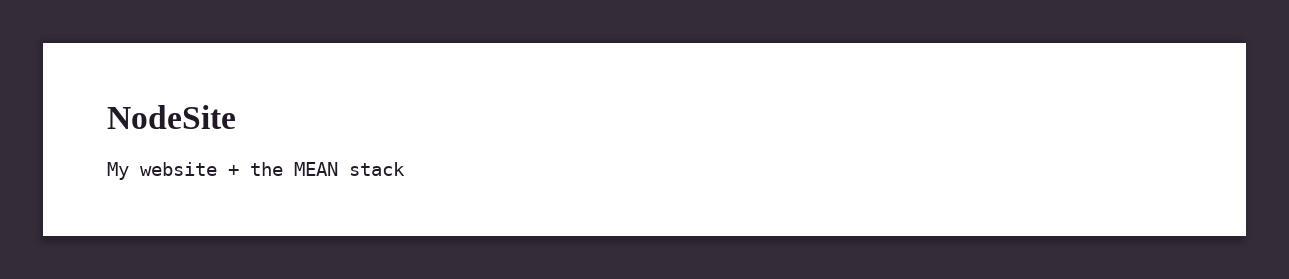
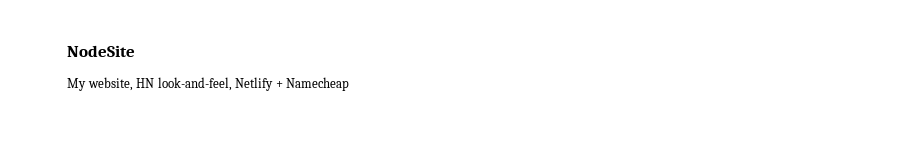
- My website + the MEAN stack
+ My website, HN look-and-feel, Netlify + Namecheap

